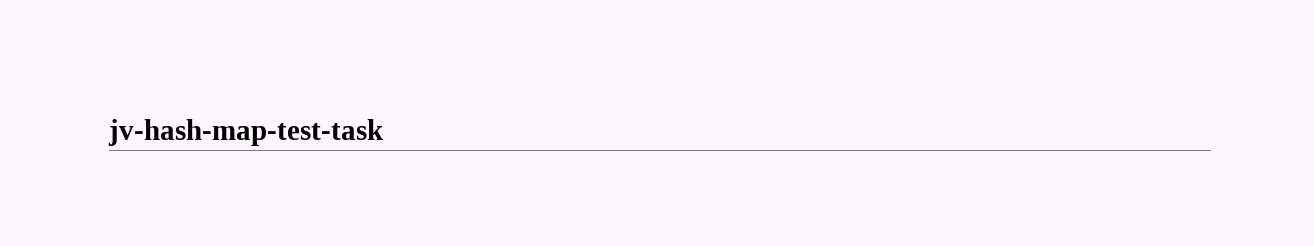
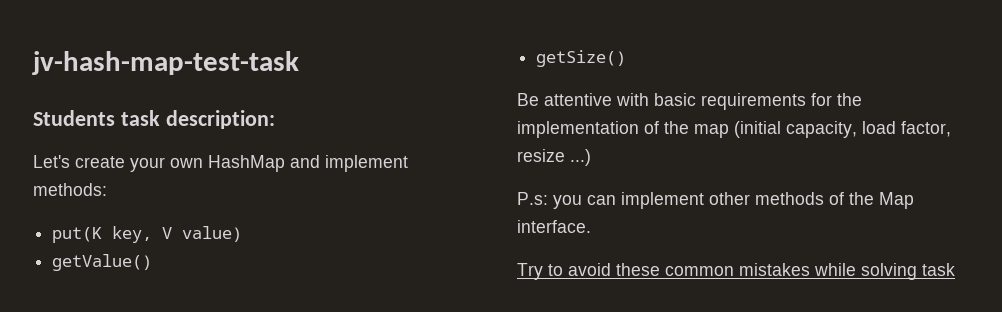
+ Students task description:
+ Let's create your own HashMap and implement methods:
+ put(K key, V value)
+ getValue()
+ getSize()
+ Be attentive with basic requirements for the implementation of the map (initial capacity, load factor, resize ...)
+ P.s: you can implement other methods of the Map interface.
+ Try to avoid these common mistakes while solving task

